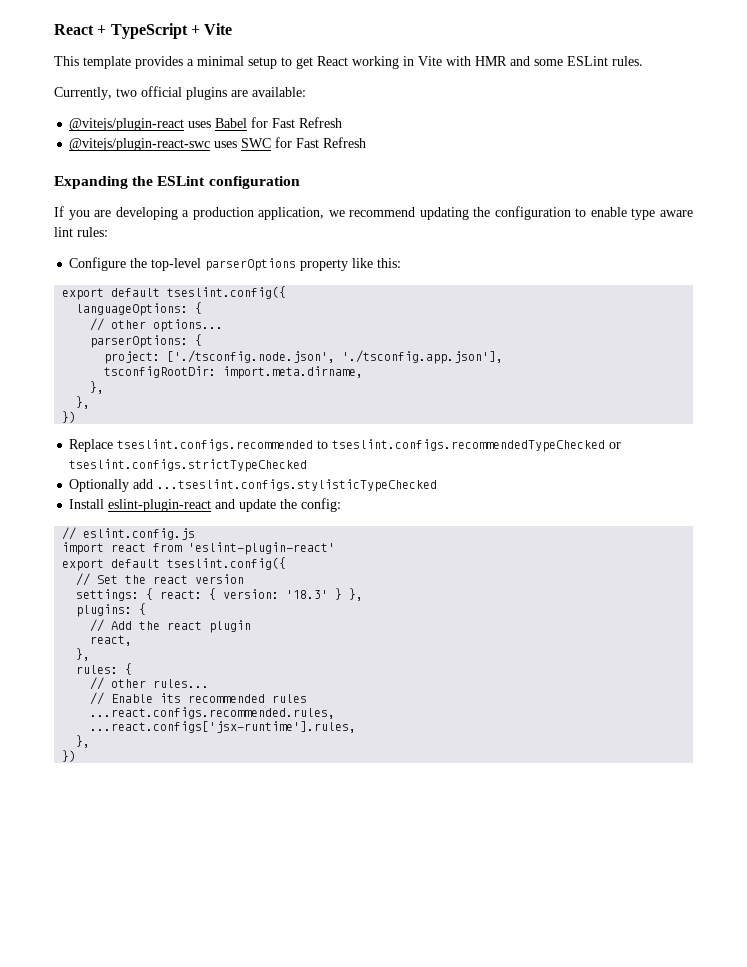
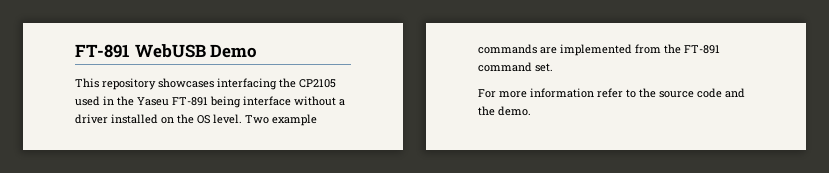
- React + TypeScript + Vite
- This template provides a minimal setup to get React working in Vite with HMR and some ESLint rules.
- Currently, two official plugins are available:
- @vitejs/plugin-react uses Babel for Fast Refresh
- @vitejs/plugin-react-swc uses SWC for Fast Refresh
- Expanding the ESLint configuration
- If you are developing a production application, we recommend updating the configuration to enable type aware lint rules:
- Configure the top-level parserOptions property like this:
- export default tseslint.config({
- languageOptions: {
- // other options...
- parserOptions: {
- project: ['./tsconfig.node.json', './tsconfig.app.json'],
- tsconfigRootDir: import.meta.dirname,
- },
- },
- })
- Replace tseslint.configs.recommended to tseslint.configs.recommendedTypeChecked or tseslint.configs.strictTypeChecked
- Optionally add ...tseslint.configs.stylisticTypeChecked
- Install eslint-plugin-react and update the config:
- // eslint.config.js
- import react from 'eslint-plugin-react'
- export default tseslint.config({
- // Set the react version
- settings: { react: { version: '18.3' } },
- plugins: {
- // Add the react plugin
- react,
- },
- rules: {
- // other rules...
- // Enable its recommended rules
- ...react.configs.recommended.rules,
- ...react.configs['jsx-runtime'].rules,
- },
- })
+ FT-891 WebUSB Demo
+ This repository showcases interfacing the CP2105 used in the Yaseu FT-891 being interface without a driver installed on the OS level. Two example commands are implemented from the FT-891 command set.
+ For more information refer to the source code and the demo.

